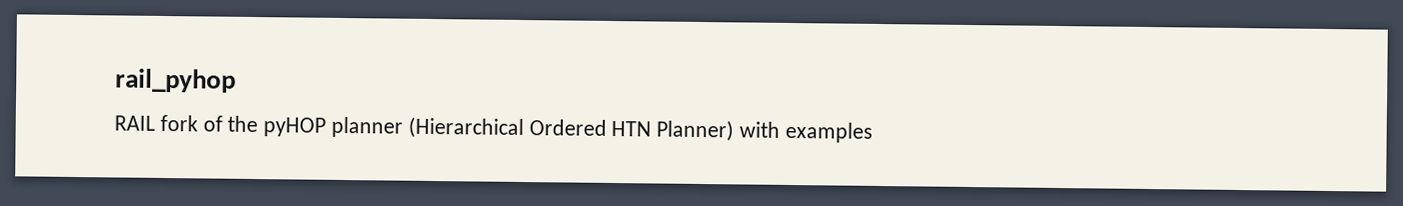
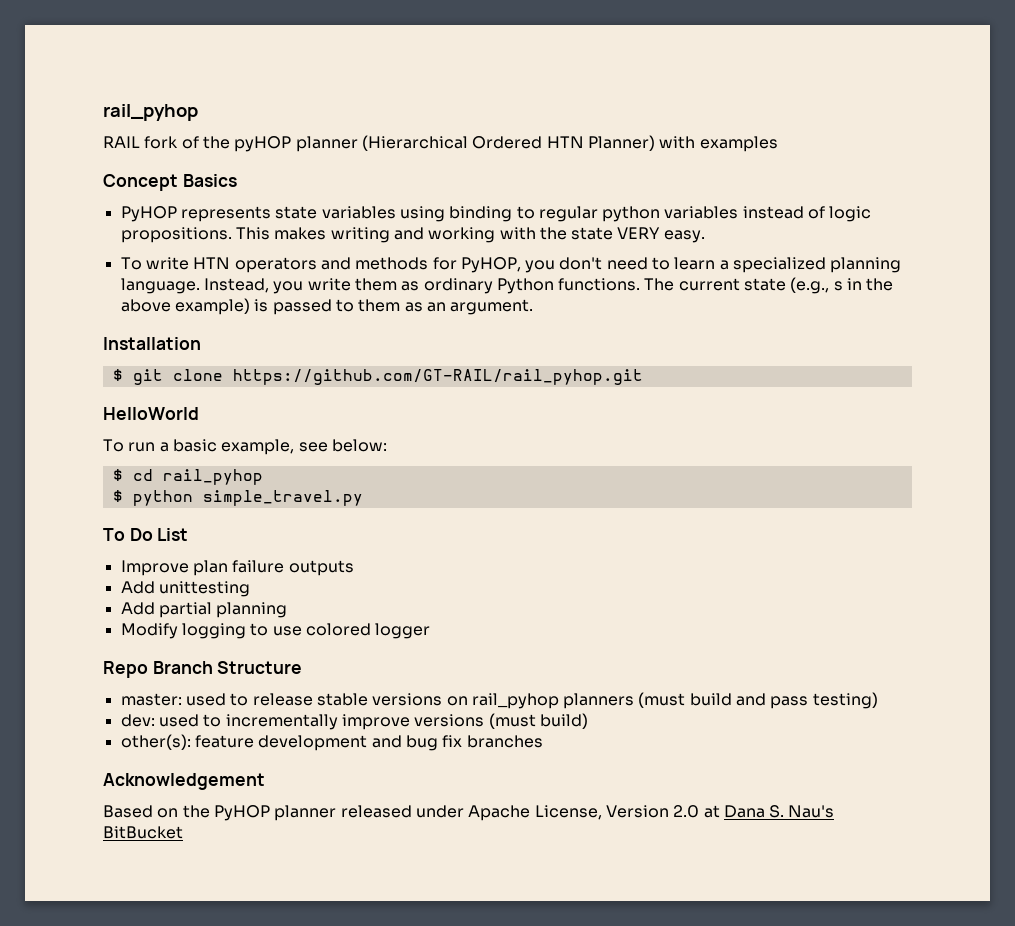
+ Concept Basics
+ PyHOP represents state variables using binding to regular python variables instead of logic propositions. This makes writing and working with the state VERY easy.
+ To write HTN operators and methods for PyHOP, you don't need to learn a specialized planning language. Instead, you write them as ordinary Python functions. The current state (e.g., s in the above example) is passed to them as an argument.
+ Installation
+ $ git clone https://github.com/GT-RAIL/rail_pyhop.git
+ HelloWorld
+ To run a basic example, see below:
+ $ cd rail_pyhop
+ $ python simple_travel.py
+ To Do List
+ Improve plan failure outputs
+ Add unittesting
+ Add partial planning
+ Modify logging to use colored logger
+ Repo Branch Structure
+ master: used to release stable versions on rail_pyhop planners (must build and pass testing)
+ dev: used to incrementally improve versions (must build)
+ other(s): feature development and bug fix branches
+ Acknowledgement
+ Based on the PyHOP planner released under Apache License, Version 2.0 at Dana S. Nau's BitBucket

